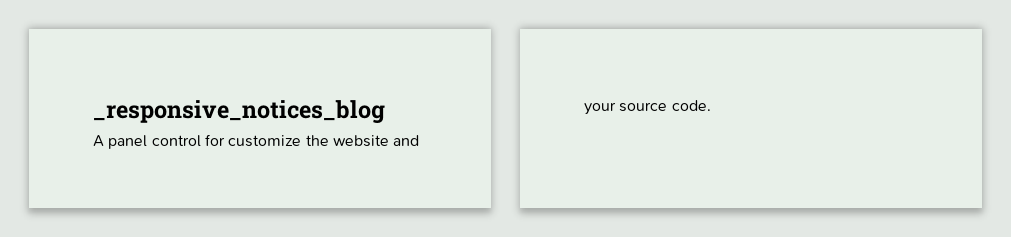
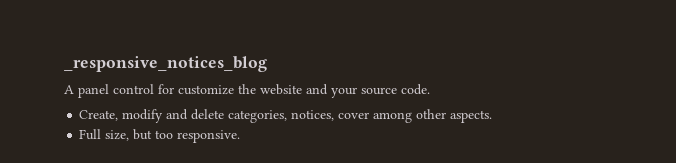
+ Create, modify and delete categories, notices, cover among other aspects.
+ Full size, but too responsive.

